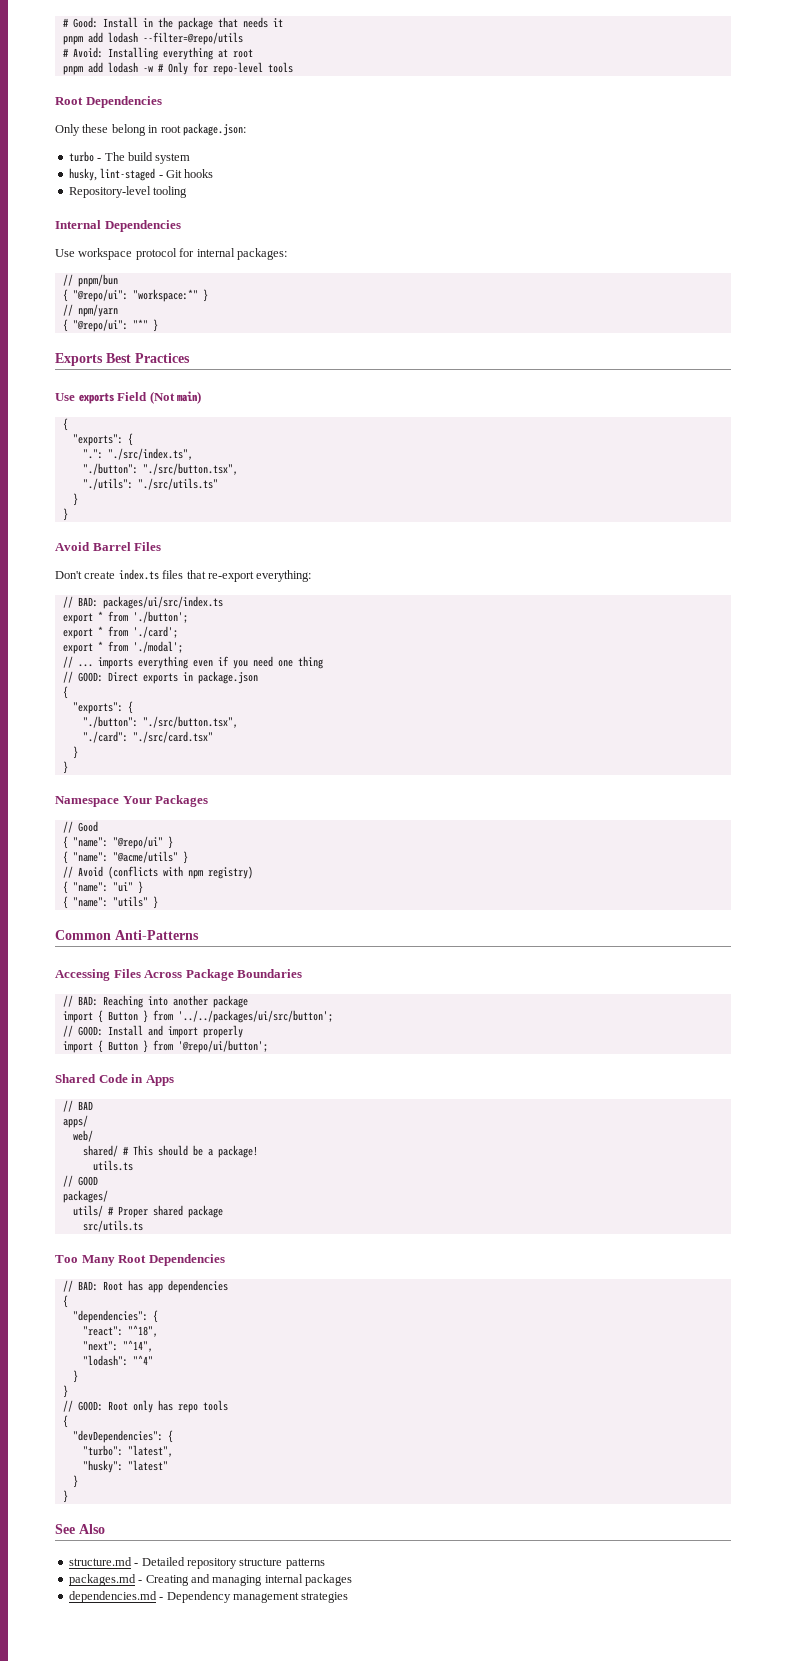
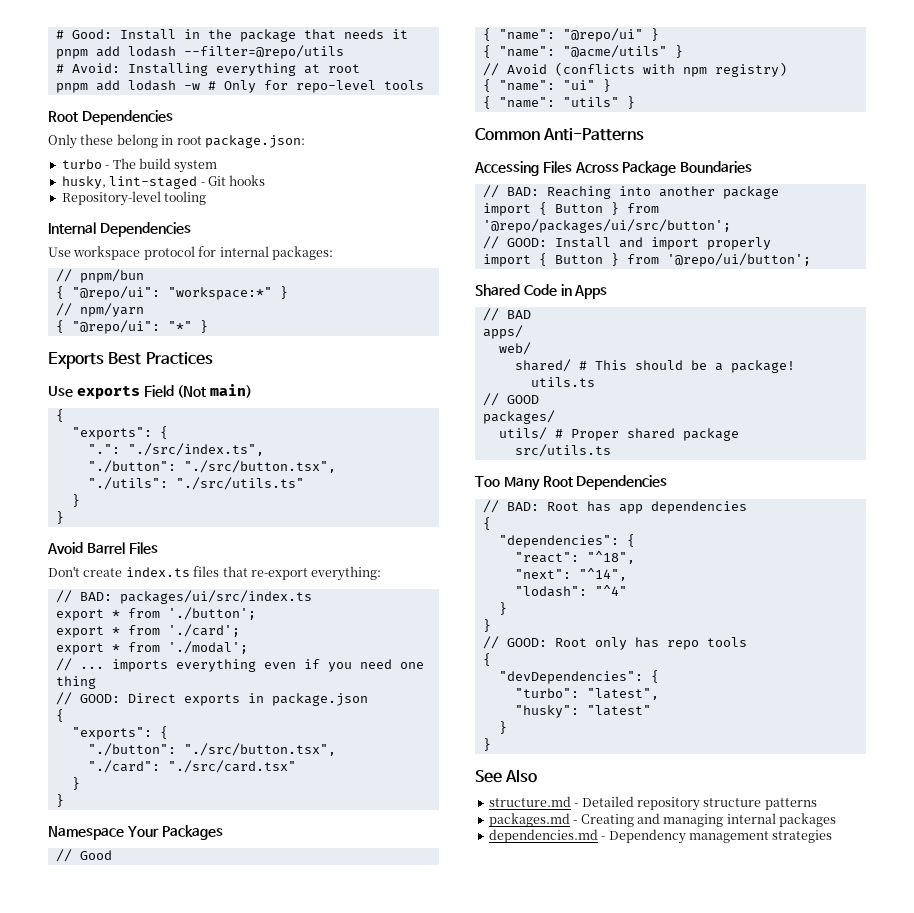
- import { Button } from '../../packages/ui/src/button';
+ import { Button } from '@repo/packages/ui/src/button';

